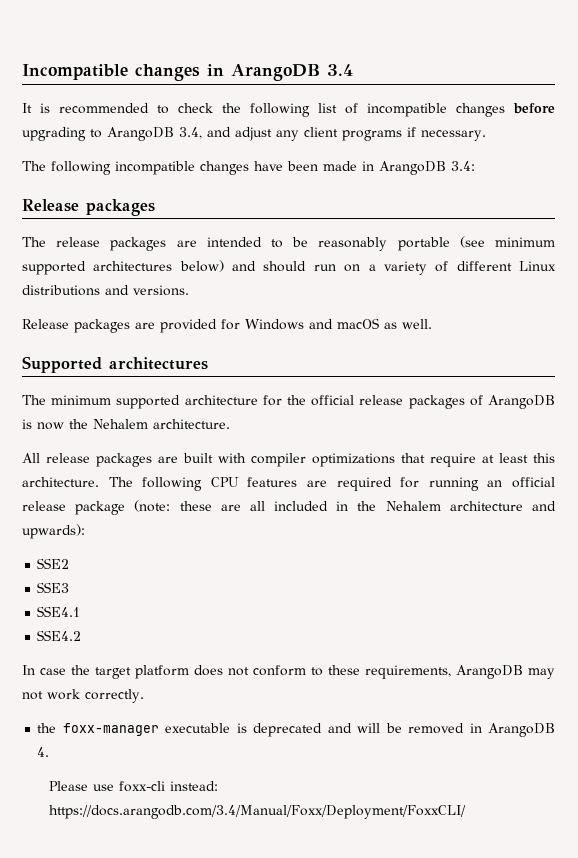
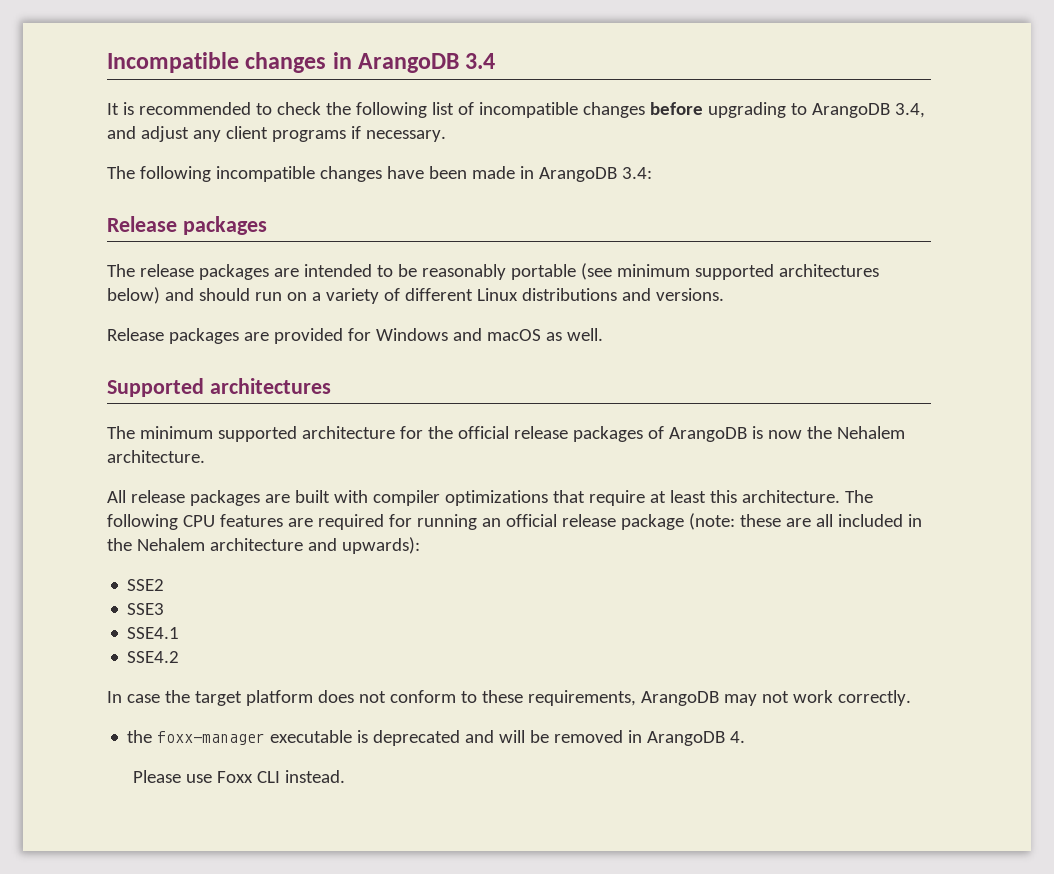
- Please use foxx-cli instead: https://docs.arangodb.com/3.4/Manual/Foxx/Deployment/FoxxCLI/
+ Please use Foxx CLI instead.

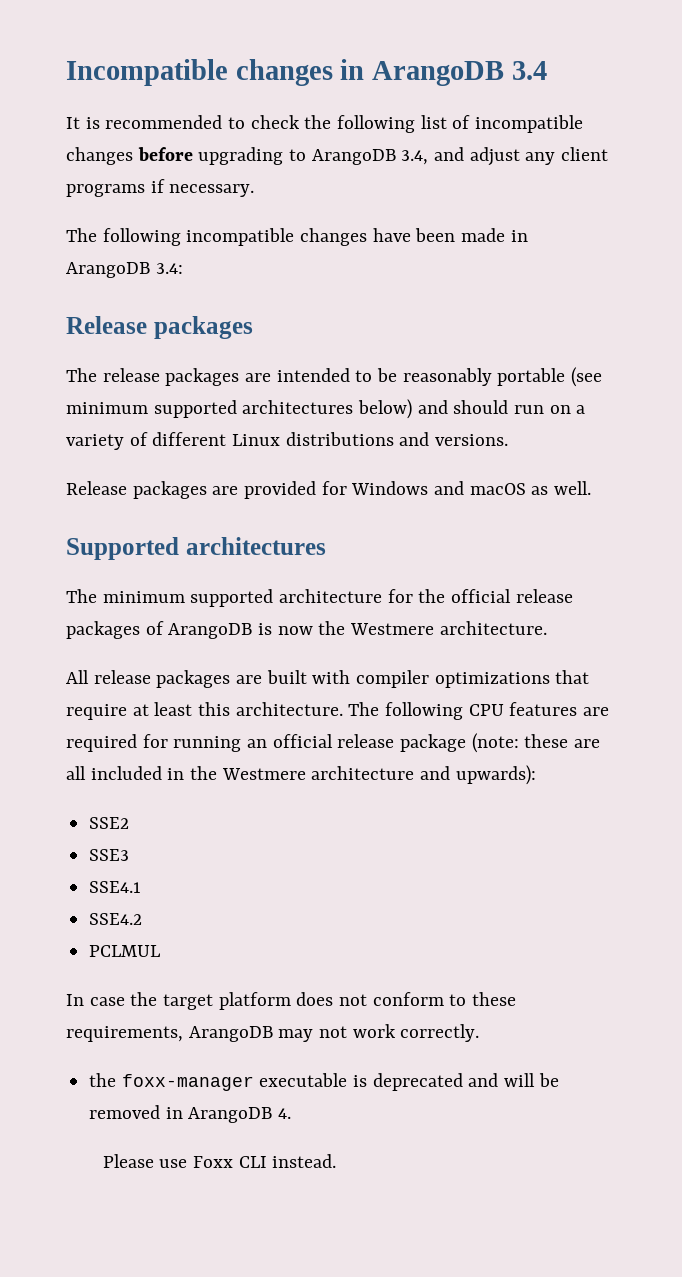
- The minimum supported architecture for the official release packages of ArangoDB is now the Nehalem architecture.
+ The minimum supported architecture for the official release packages of ArangoDB is now the Westmere architecture.
- The following CPU features are required for running an official release package (note: these are all included in the Nehalem architecture and upwards):
+ The following CPU features are required for running an official release package (note: these are all included in the Westmere architecture and upwards):
+ PCLMUL

